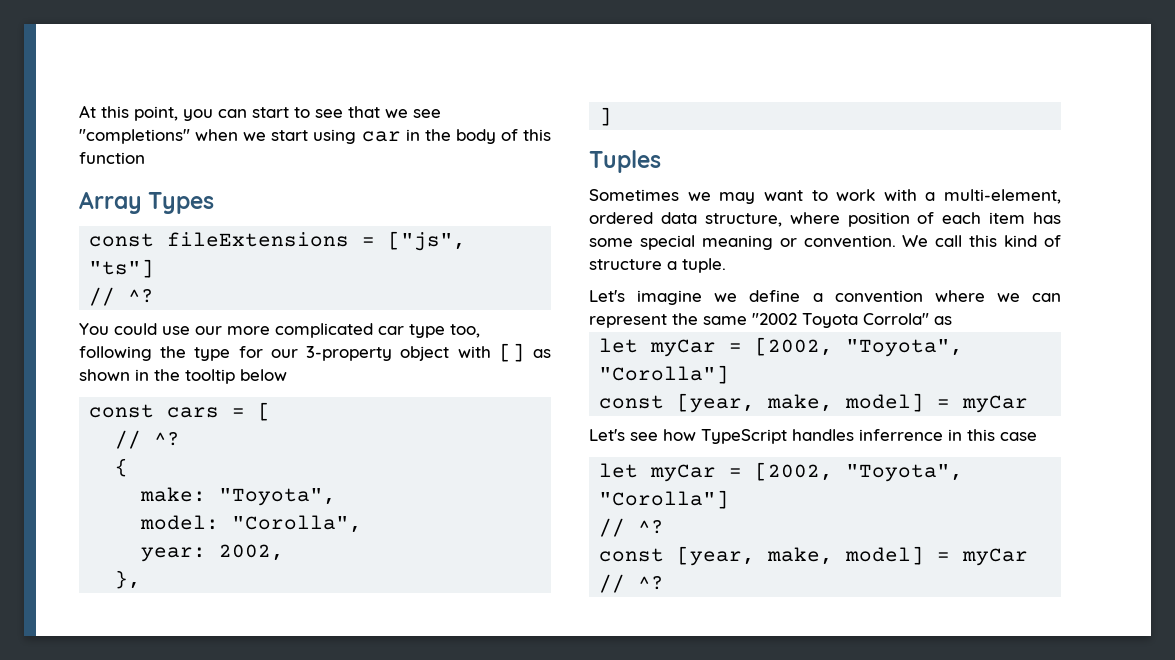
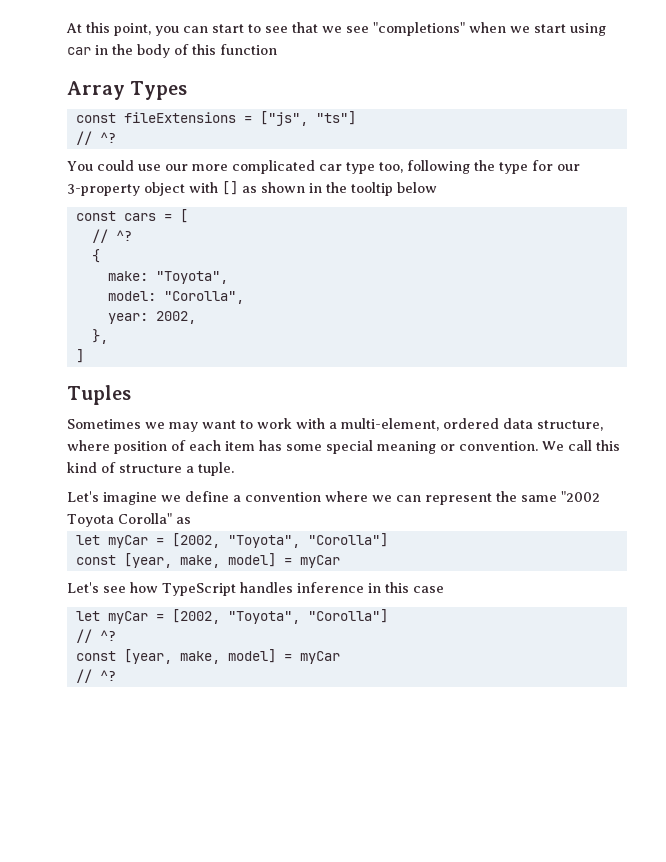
- Let's imagine we define a convention where we can represent the same "2002 Toyota Corrola" as
+ Let's imagine we define a convention where we can represent the same "2002 Toyota Corolla" as
- Let's see how TypeScript handles inferrence in this case
+ Let's see how TypeScript handles inference in this case

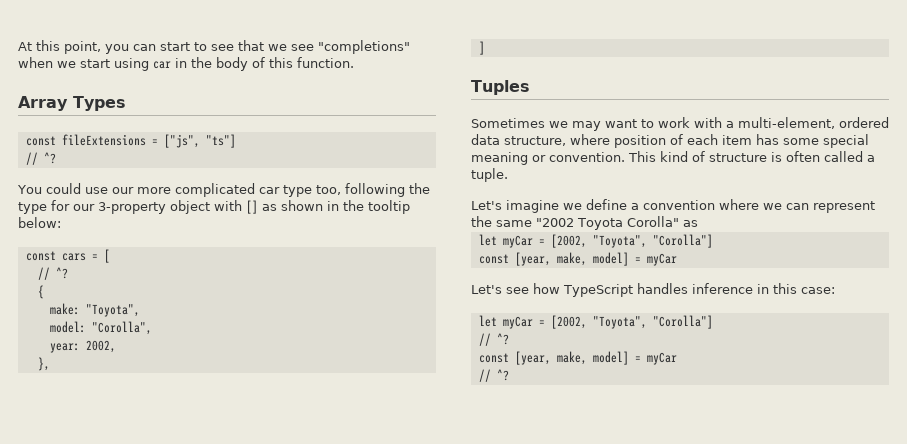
- At this point, you can start to see that we see "completions" when we start using car in the body of this function
+ At this point, you can start to see that we see "completions" when we start using car in the body of this function.
- You could use our more complicated car type too, following the type for our 3-property object with [] as shown in the tooltip below
+ You could use our more complicated car type too, following the type for our 3-property object with [] as shown in the tooltip below:
- We call this kind of structure a tuple.
+ This kind of structure is often called a tuple.
- Let's see how TypeScript handles inference in this case
+ Let's see how TypeScript handles inference in this case:

